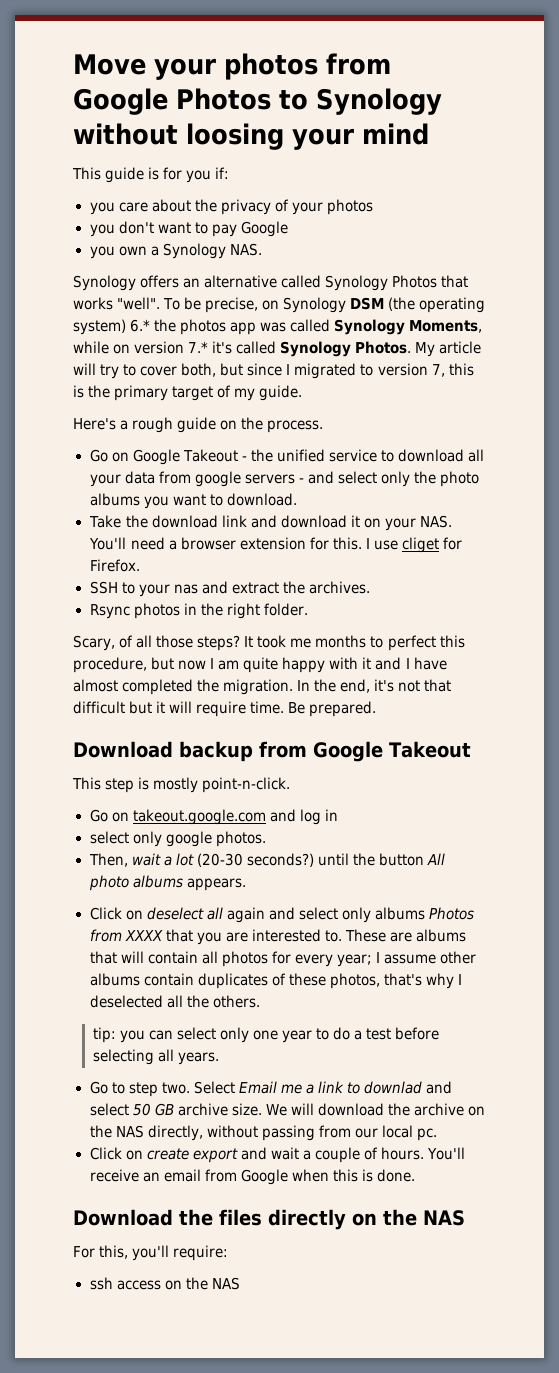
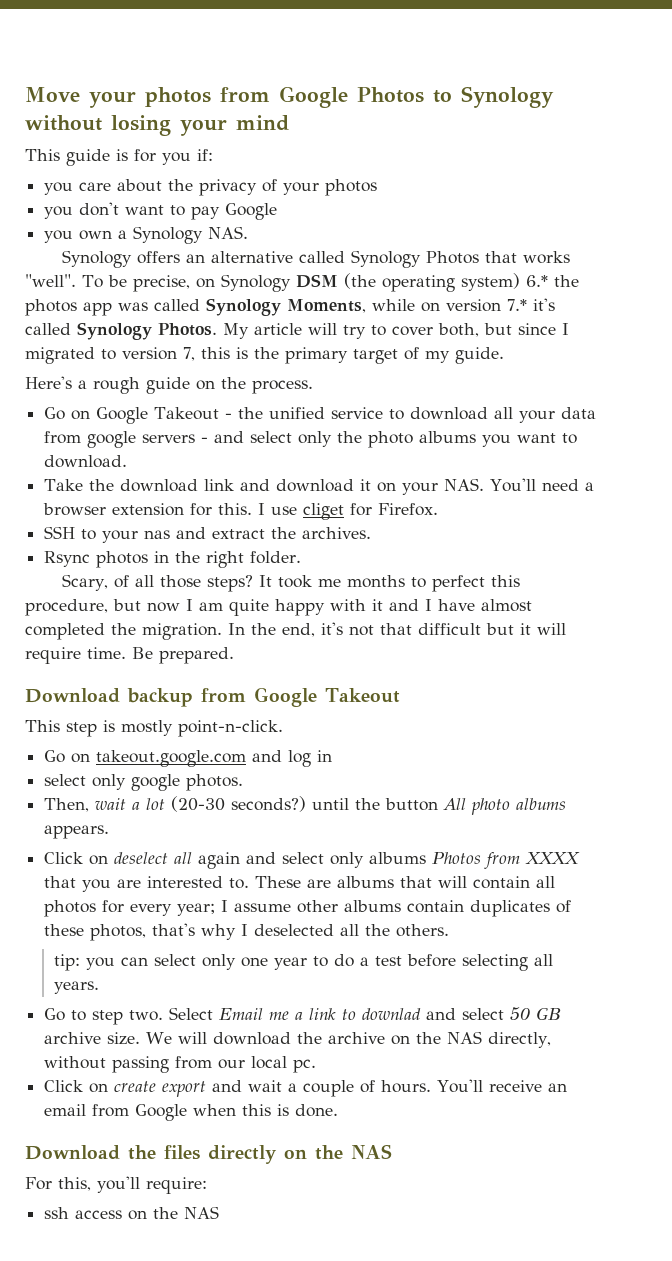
- Move your photos from Google Photos to Synology without loosing your mind
+ Move your photos from Google Photos to Synology without losing your mind

